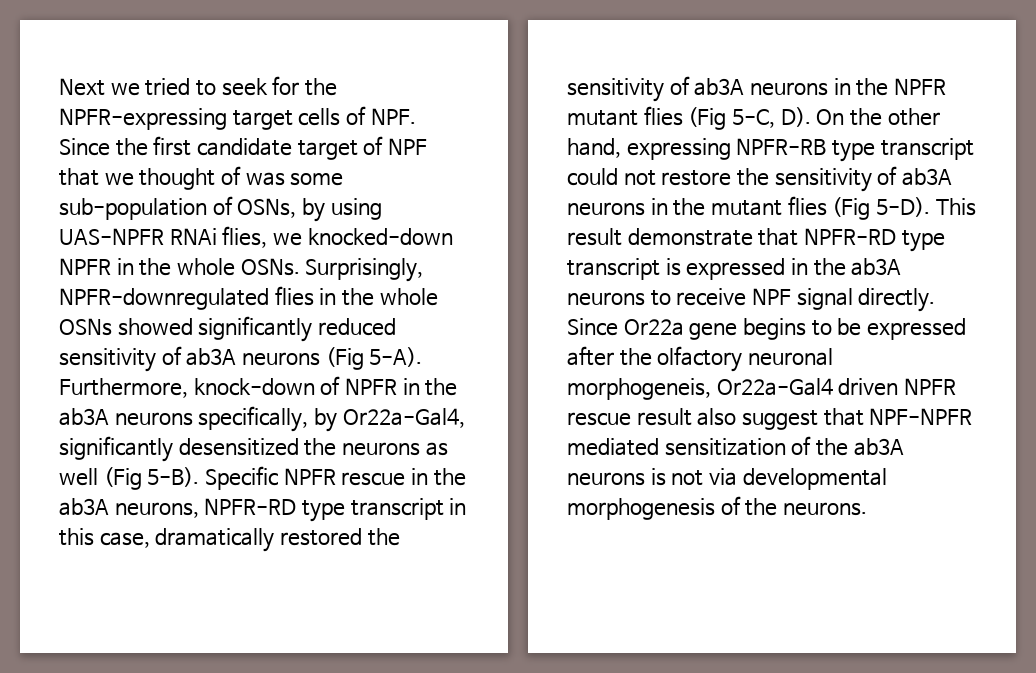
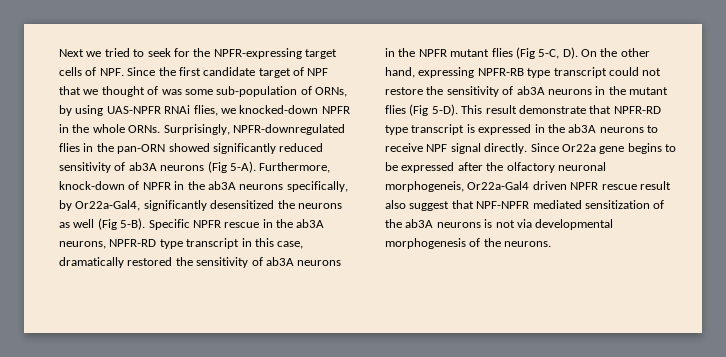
- Next we tried to seek for the NPFR-expressing target cells of NPF. Since the first candidate target of NPF that we thought of was some sub-population of OSNs, by using UAS-NPFR RNAi flies, we knocked-down NPFR in the whole OSNs.
+ Next we tried to seek for the NPFR-expressing target cells of NPF. Since the first candidate target of NPF that we thought of was some sub-population of ORNs, by using UAS-NPFR RNAi flies, we knocked-down NPFR in the whole ORNs.
- Surprisingly, NPFR-downregulated flies in the whole OSNs showed significantly reduced sensitivity of ab3A neurons (Fig 5-A).
+ Surprisingly, NPFR-downregulated flies in the pan-ORN showed significantly reduced sensitivity of ab3A neurons (Fig 5-A).

